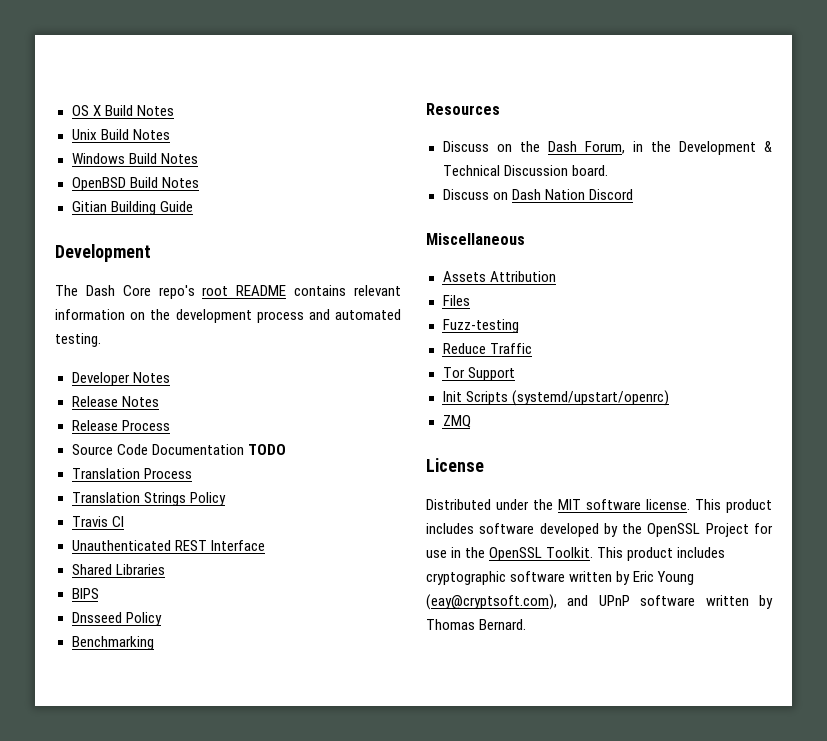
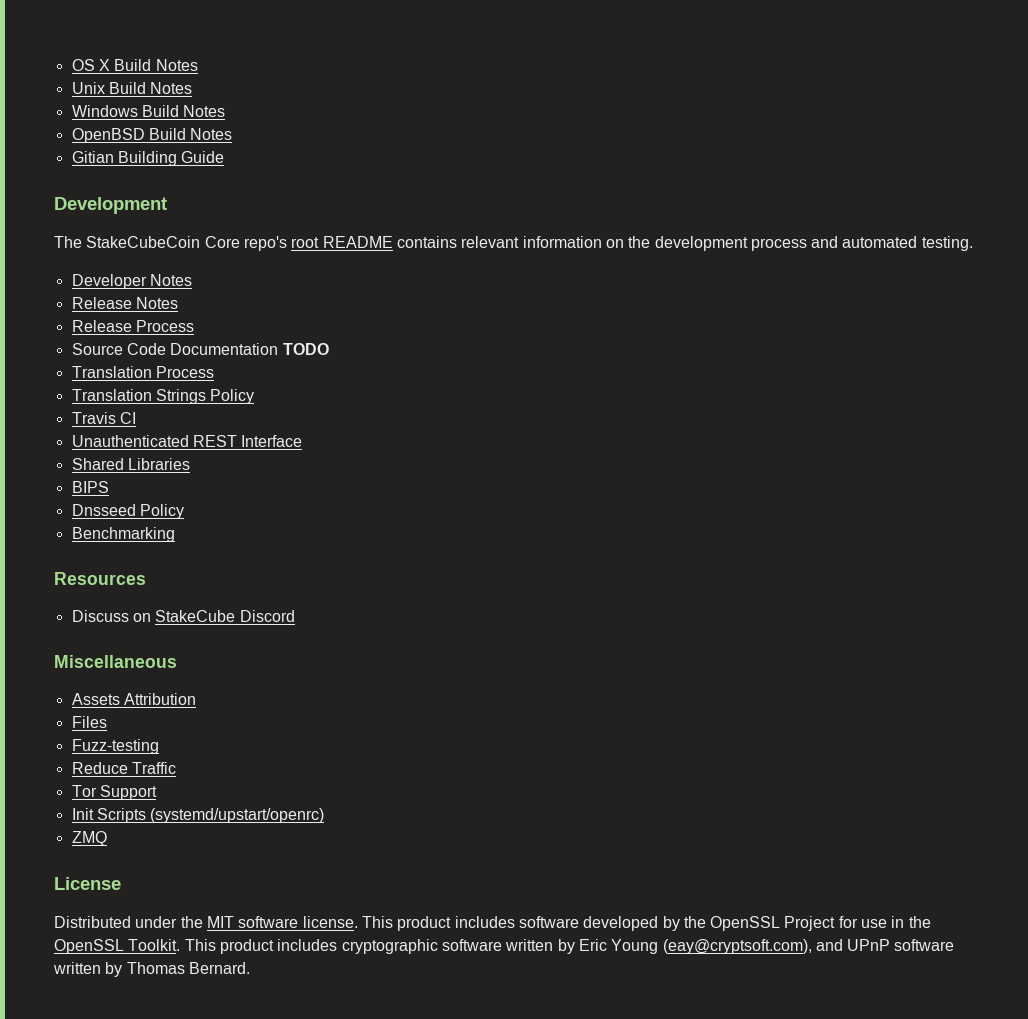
- The Dash Core repo's root README contains relevant information on the development process and automated testing.
+ The StakeCubeCoin Core repo's root README contains relevant information on the development process and automated testing.
- Discuss on the Dash Forum, in the Development & Technical Discussion board.
- Discuss on Dash Nation Discord
+ Discuss on StakeCube Discord

